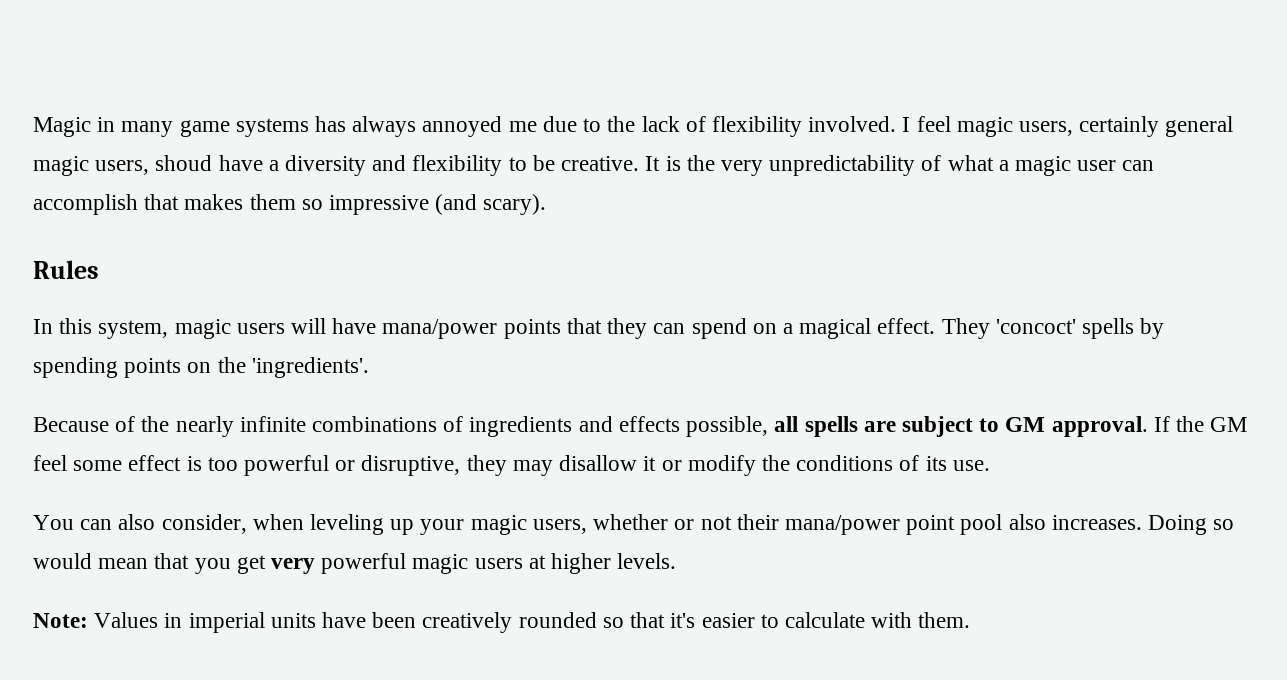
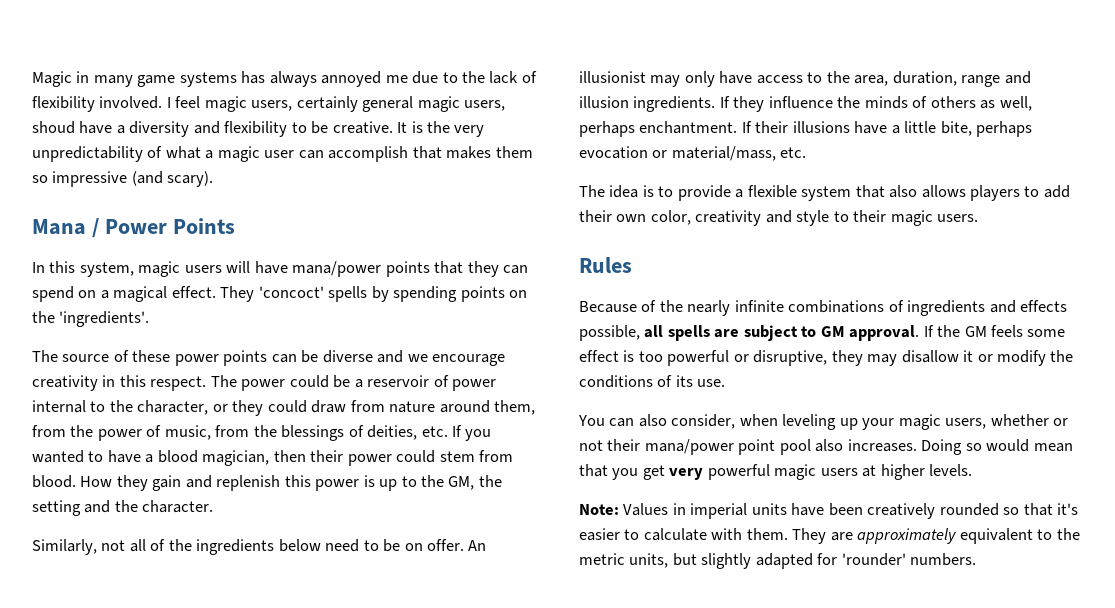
- Rules
+ Mana / Power Points
+ The source of these power points can be diverse and we encourage creativity in this respect. The power could be a reservoir of power internal to the character, or they could draw from nature around them, from the power of music, from the blessings of deities, etc. If you wanted to have a blood magician, then their power could stem from blood. How they gain and replenish this power is up to the GM, the setting and the character.
+ Similarly, not all of the ingredients below need to be on offer. An illusionist may only have access to the area, duration, range and illusion ingredients. If they influence the minds of others as well, perhaps enchantment. If their illusions have a little bite, perhaps evocation or material/mass, etc.
+ The idea is to provide a flexible system that also allows players to add their own color, creativity and style to their magic users.
+ Rules
- If the GM feel some effect is too powerful or disruptive, they may disallow it or modify the conditions of its use.
+ If the GM feels some effect is too powerful or disruptive, they may disallow it or modify the conditions of its use.
+ They are approximately equivalent to the metric units, but slightly adapted for 'rounder' numbers.

